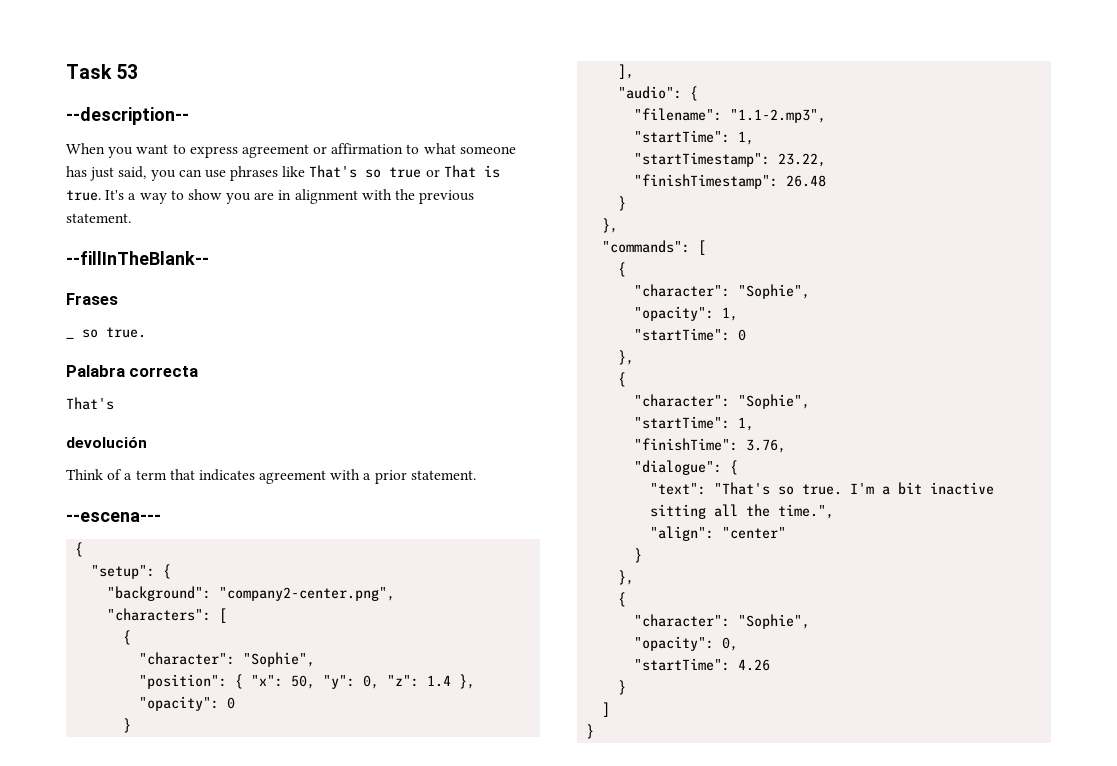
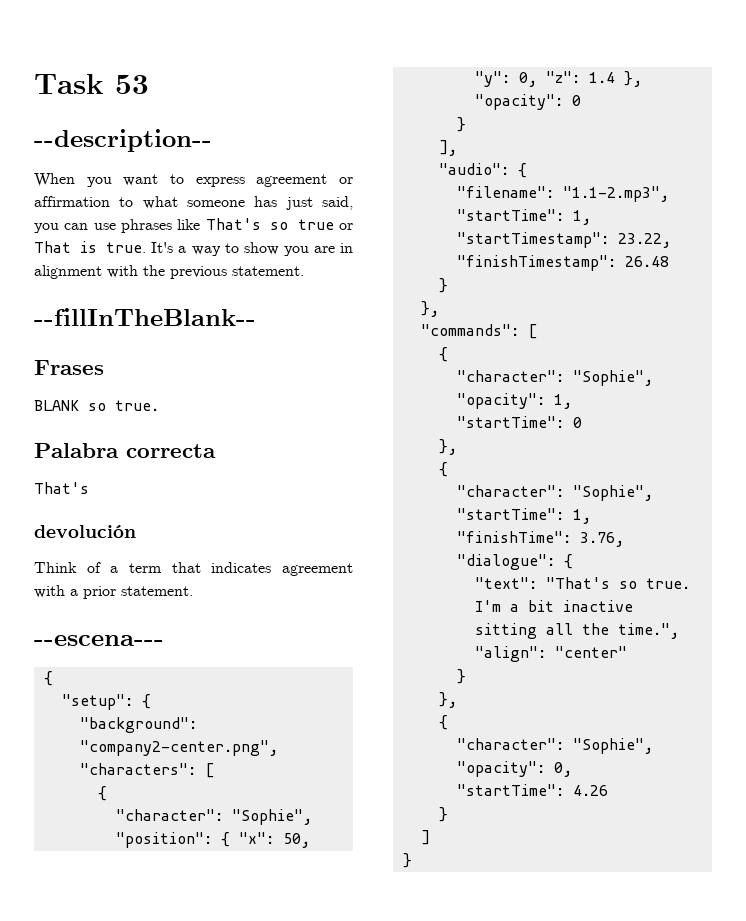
- _ so true.
+ BLANK so true.

